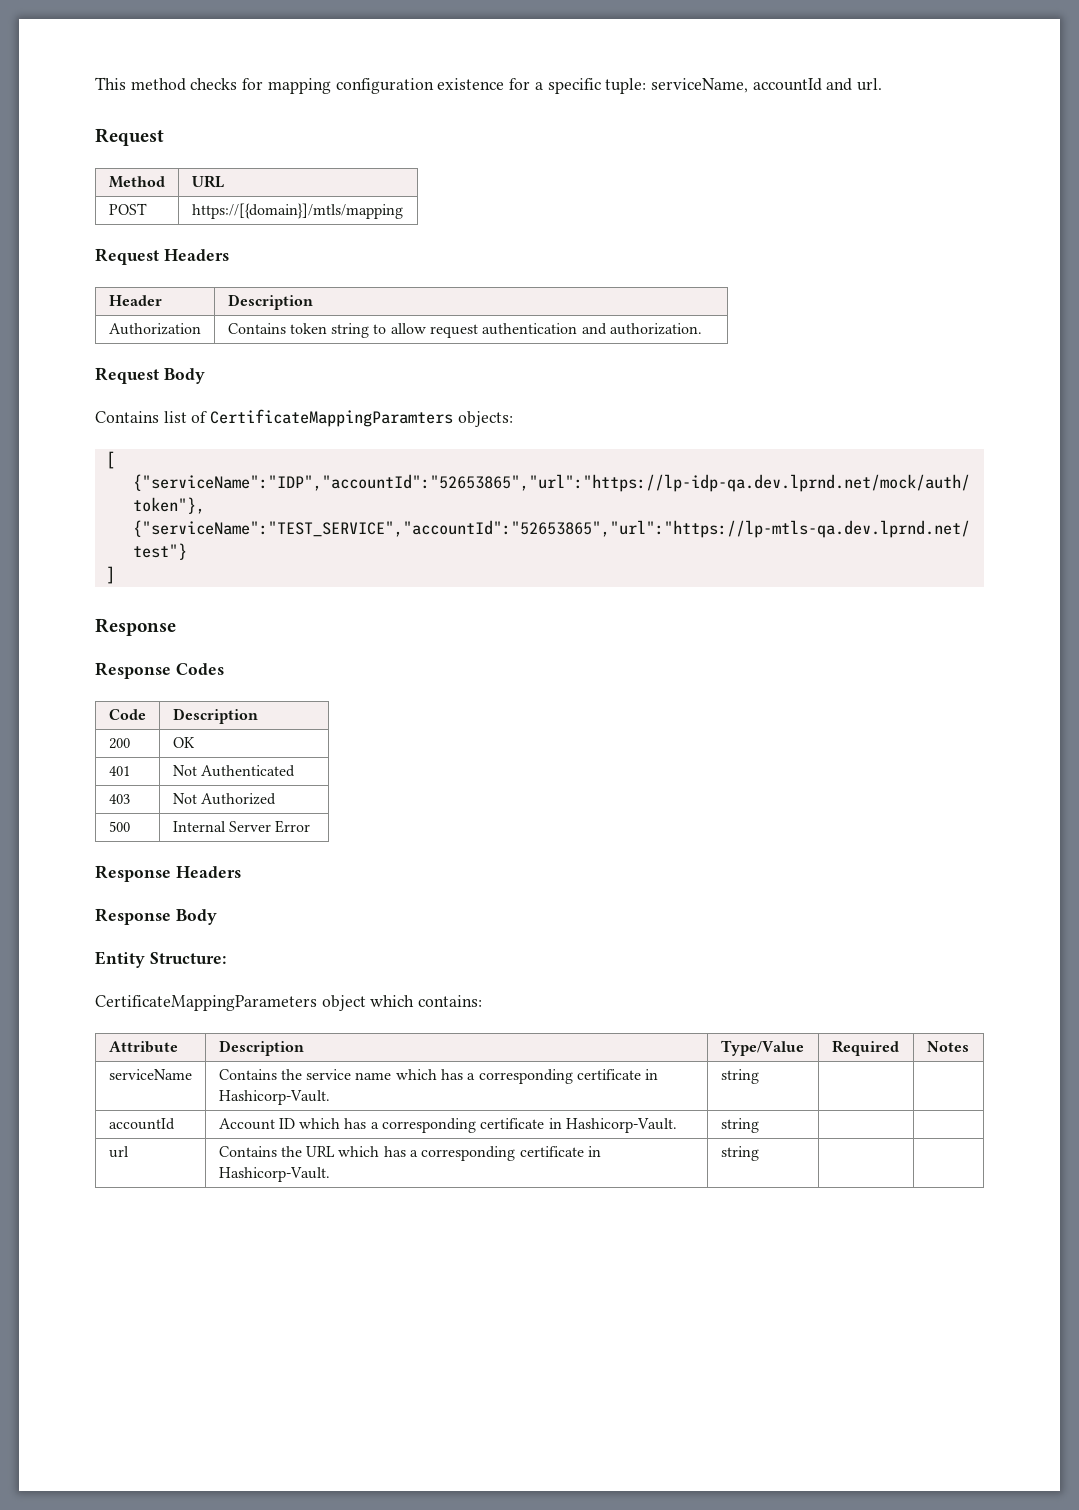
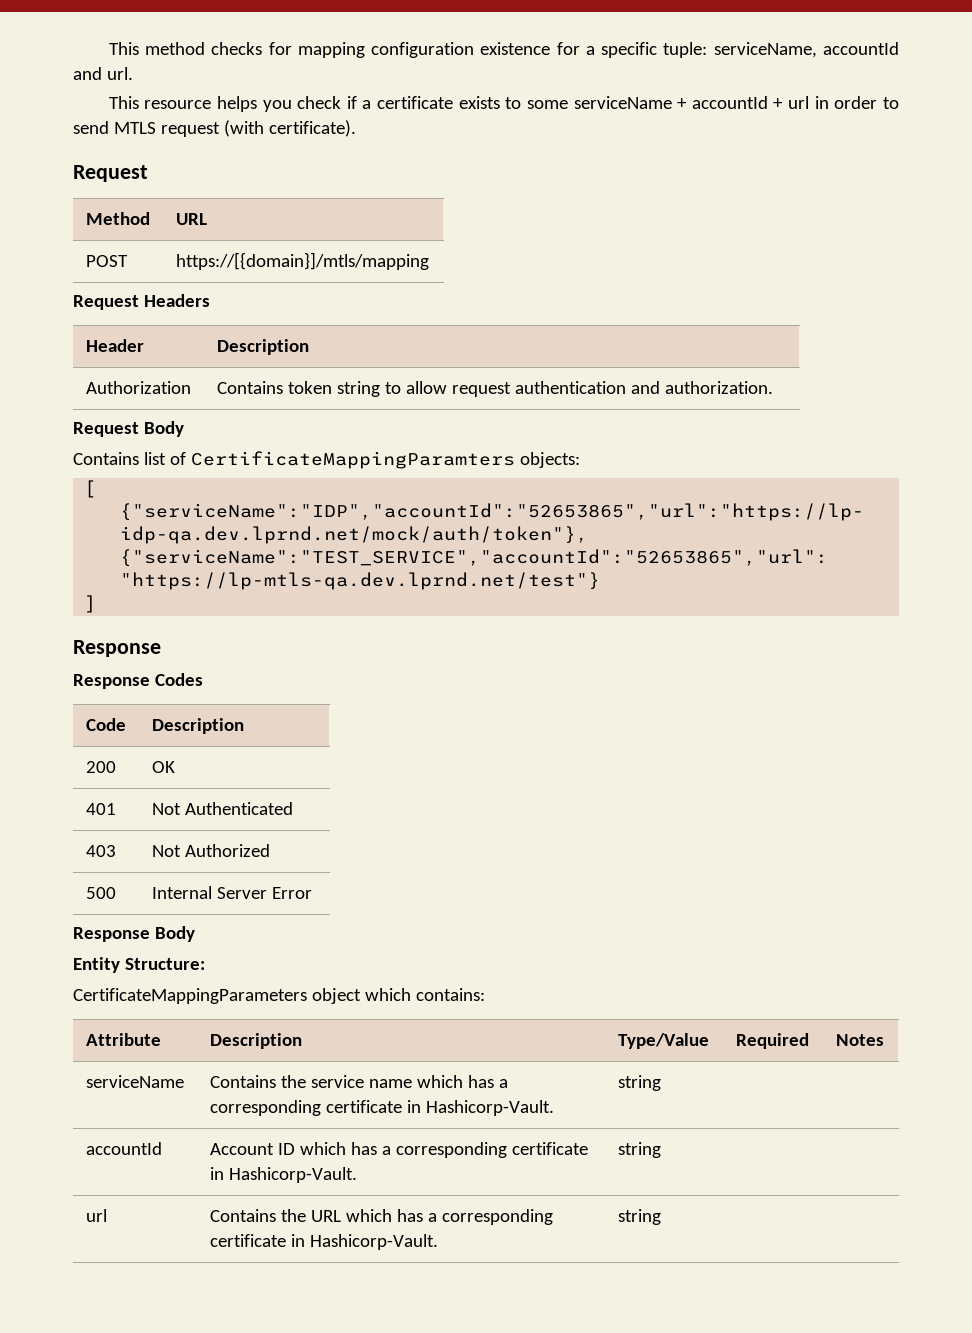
+ This resource helps you check if a certificate exists to some serviceName + accountId + url in order to send MTLS request (with certificate).
- Response Headers

